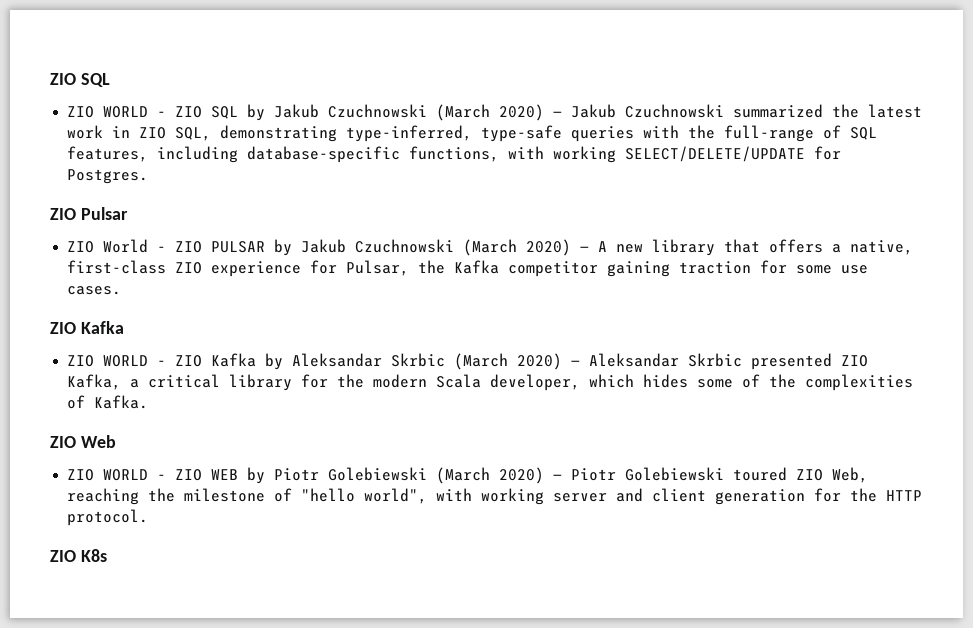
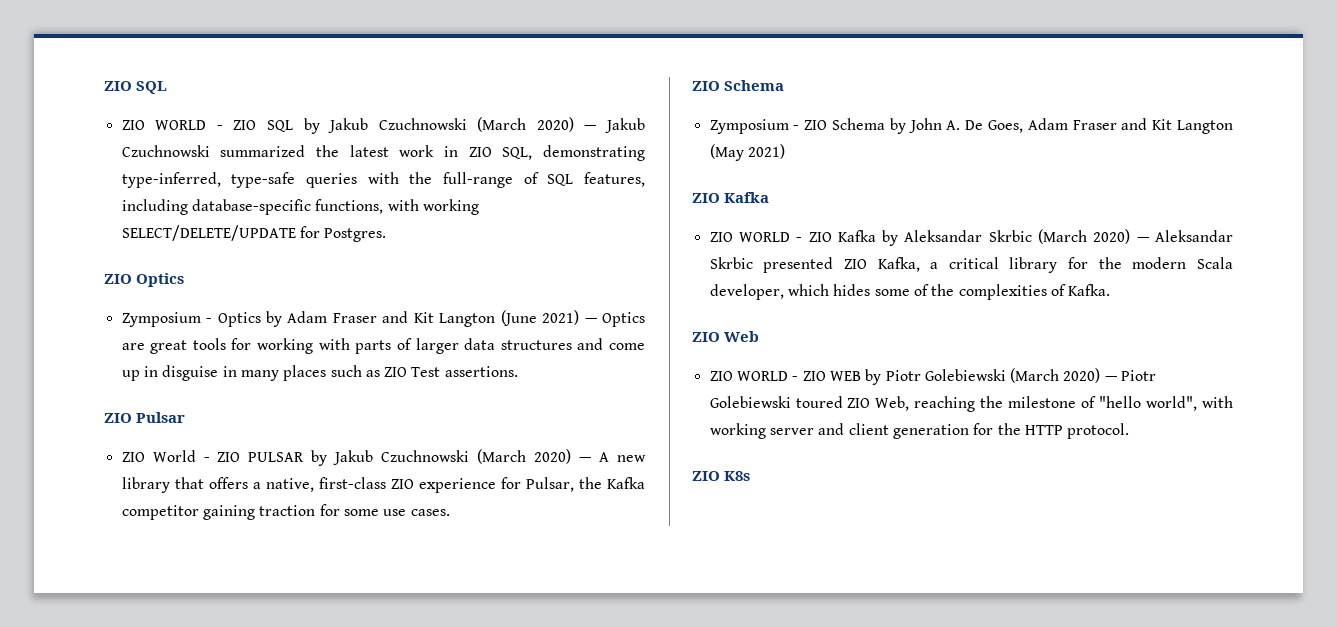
+ ZIO Optics
+ Zymposium - Optics by Adam Fraser and Kit Langton (June 2021) — Optics are great tools for working with parts of larger data structures and come up in disguise in many places such as ZIO Test assertions.
  ZIO World - ZIO PULSAR by Jakub Czuchnowski (March 2020) — A new library that offers a native, first-class ZIO experience for Pulsar, the Kafka competitor gaining traction for some use cases.
+ ZIO Schema
+ Zymposium - ZIO Schema by John A. De Goes, Adam Fraser and Kit Langton (May 2021)

